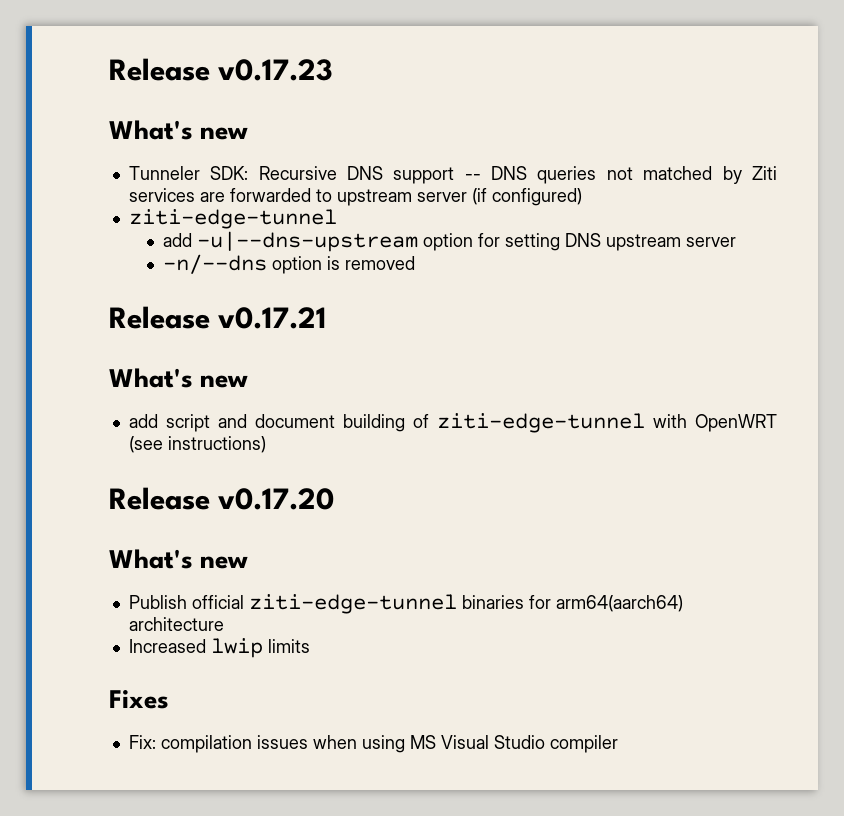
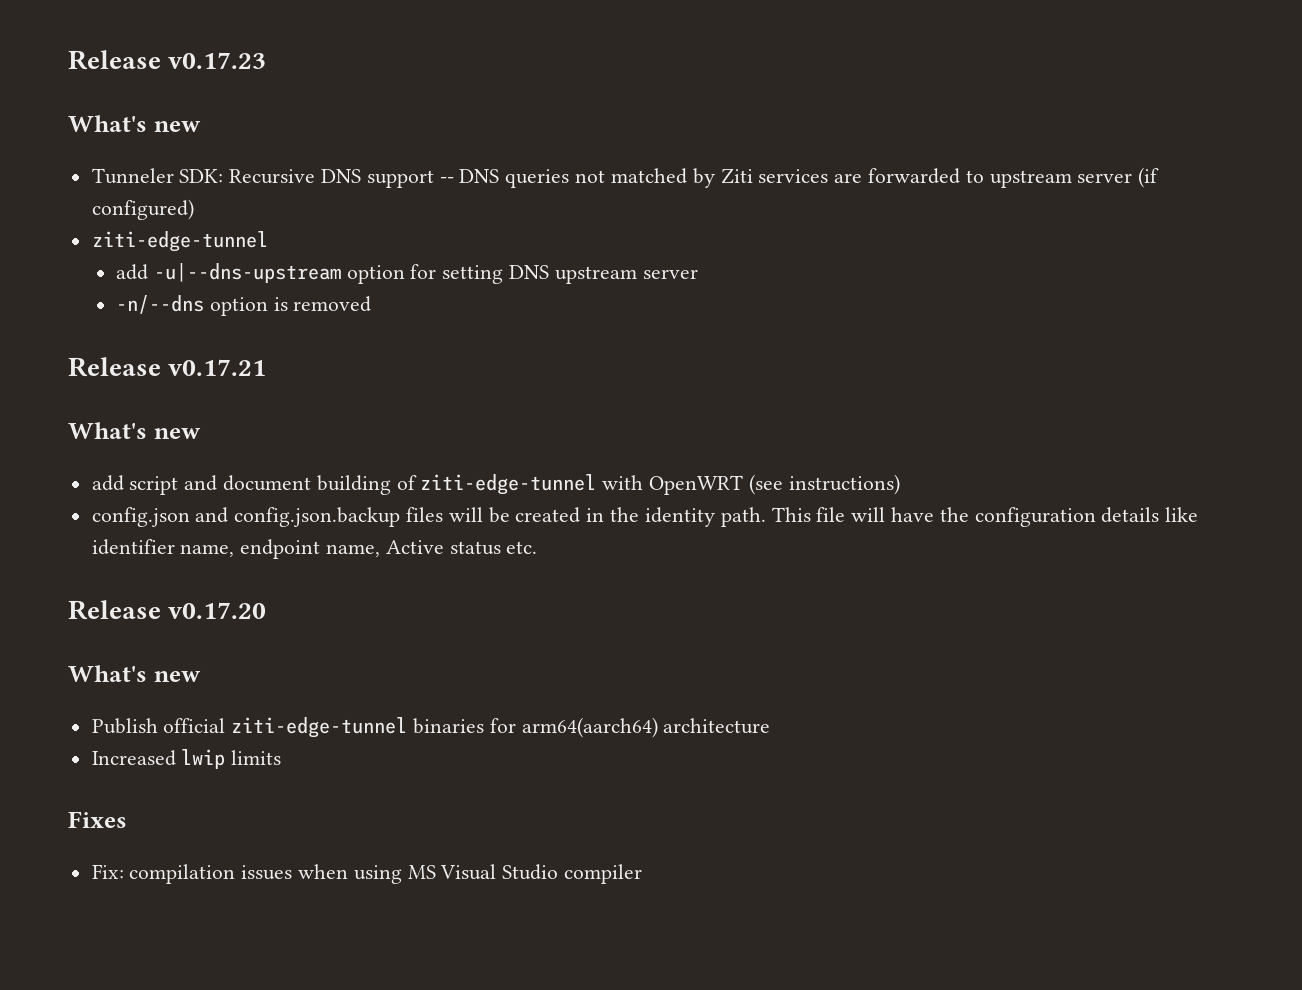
+ config.json and config.json.backup files will be created in the identity path. This file will have the configuration details like identifier name, endpoint name, Active status etc.

